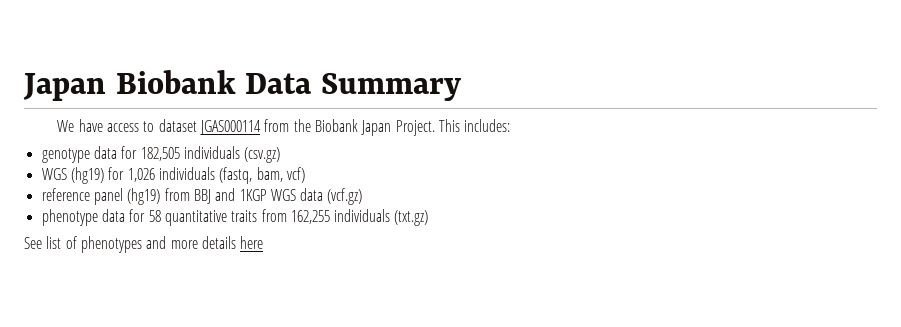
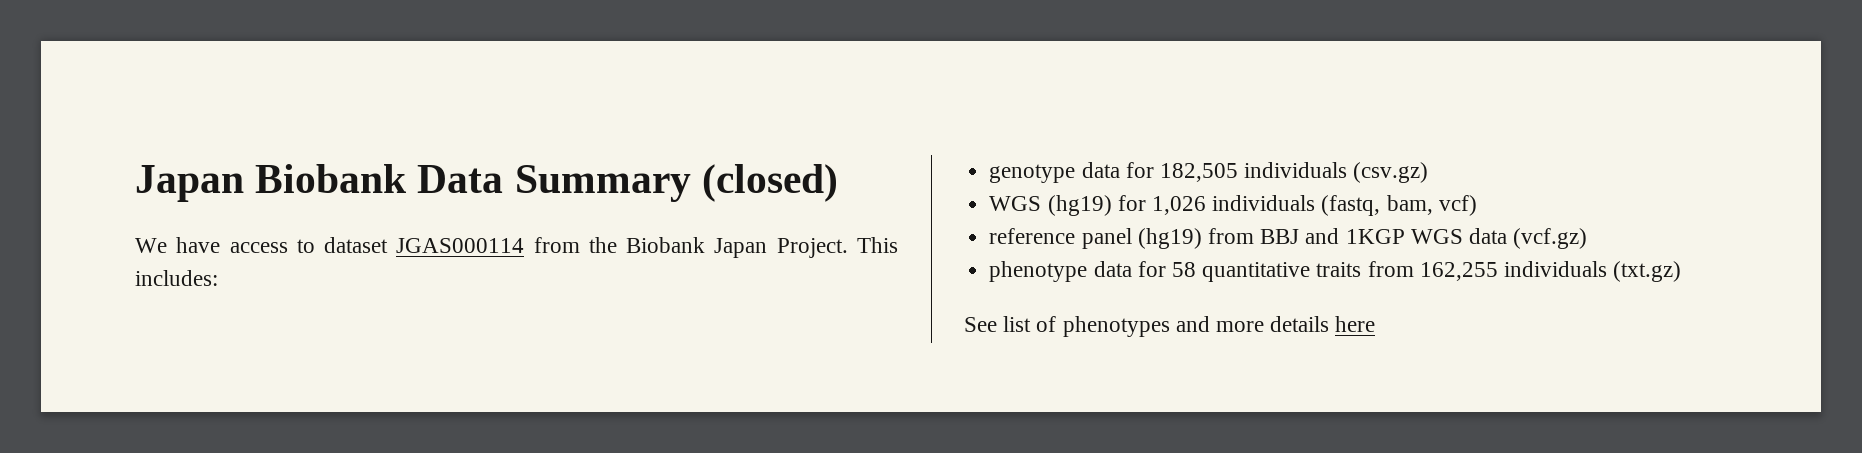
- Japan Biobank Data Summary
+ Japan Biobank Data Summary (closed)

